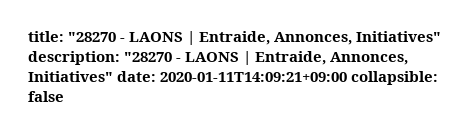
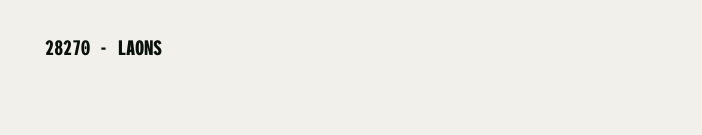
- title: "28270 - LAONS | Entraide, Annonces, Initiatives" description: "28270 - LAONS | Entraide, Annonces, Initiatives" date: 2020-01-11T14:09:21+09:00 collapsible: false
+ 28270 - LAONS

